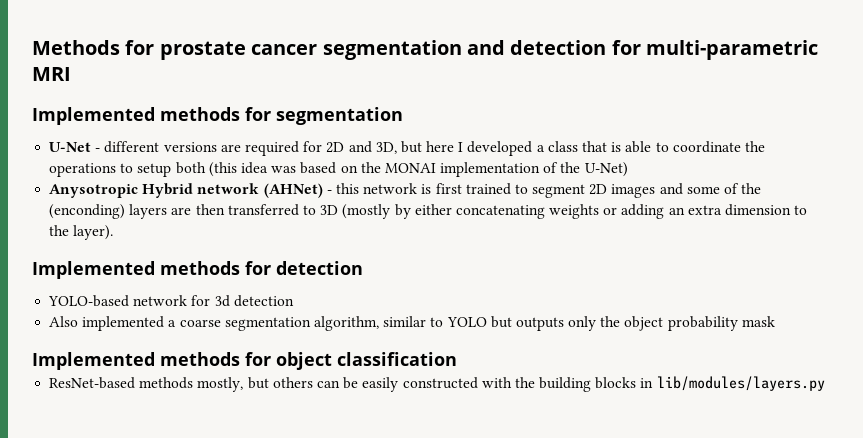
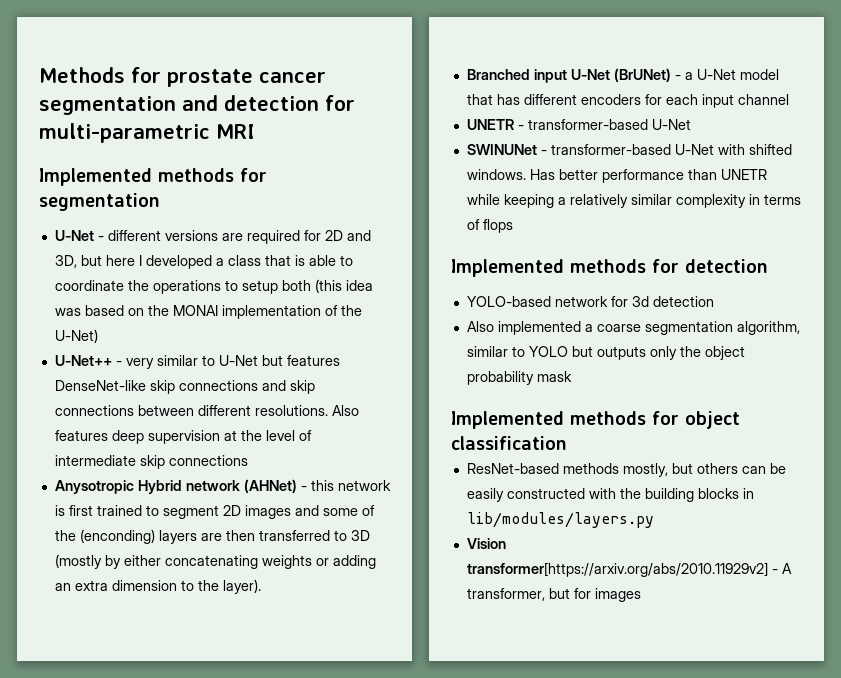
+ U-Net++ - very similar to U-Net but features DenseNet-like skip connections and skip connections between different resolutions. Also features deep supervision at the level of intermediate skip connections
+ Branched input U-Net (BrUNet) - a U-Net model that has different encoders for each input channel
+ UNETR - transformer-based U-Net
+ SWINUNet - transformer-based U-Net with shifted windows. Has better performance than UNETR while keeping a relatively similar complexity in terms of flops
+ Vision transformer[https://arxiv.org/abs/2010.11929v2] - A transformer, but for images

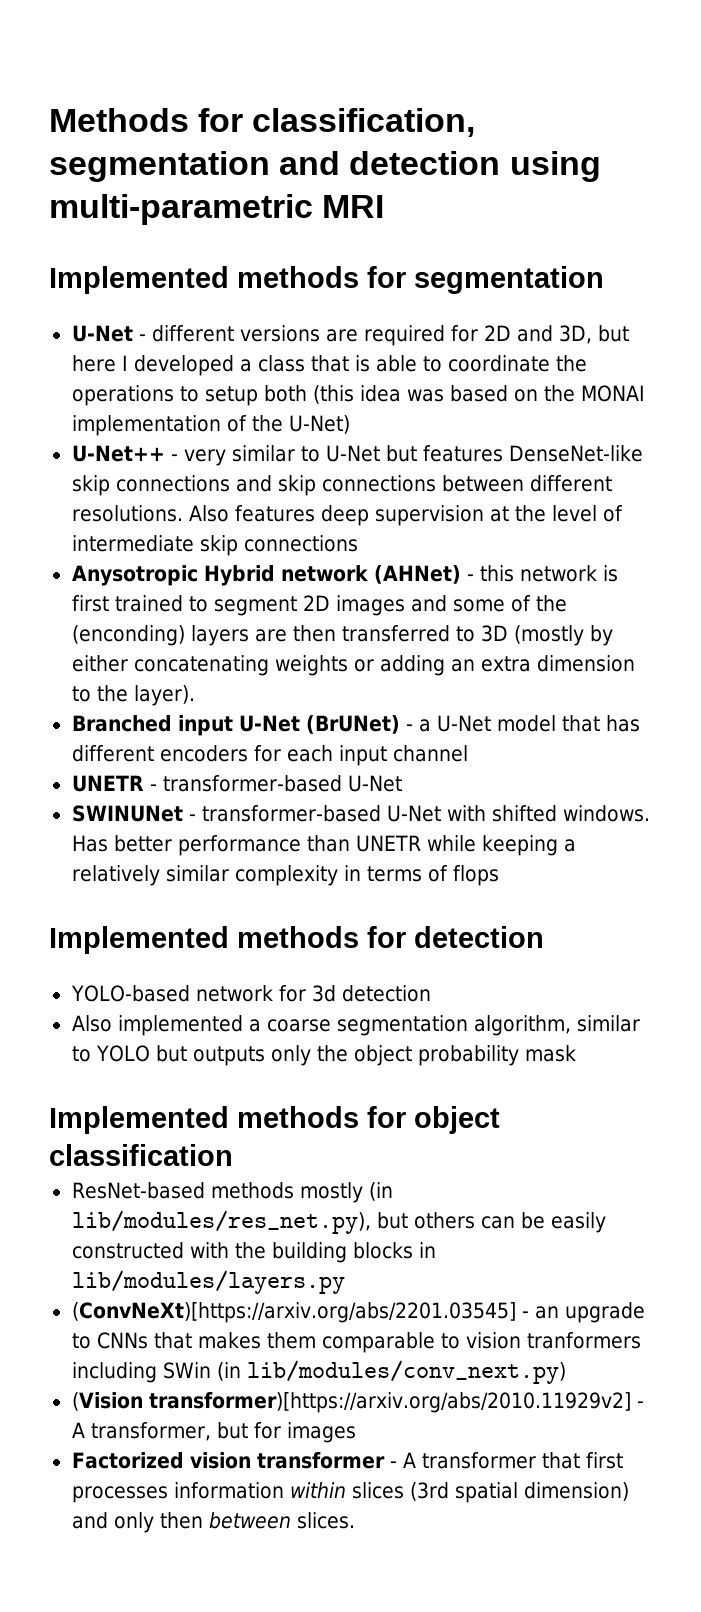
- Methods for prostate cancer segmentation and detection for multi-parametric MRI
+ Methods for classification, segmentation and detection using multi-parametric MRI
- ResNet-based methods mostly, but others can be easily constructed with the building blocks in lib/modules/layers.py
+ ResNet-based methods mostly (in lib/modules/res_net.py), but others can be easily constructed with the building blocks in lib/modules/layers.py
- Vision transformer[https://arxiv.org/abs/2010.11929v2] - A transformer, but for images
+ (ConvNeXt)[https://arxiv.org/abs/2201.03545] - an upgrade to CNNs that makes them comparable to vision tranformers including SWin (in lib/modules/conv_next.py)
+ (Vision transformer)[https://arxiv.org/abs/2010.11929v2] - A transformer, but for images
+ Factorized vision transformer - A transformer that first processes information within slices (3rd spatial dimension) and only then between slices.

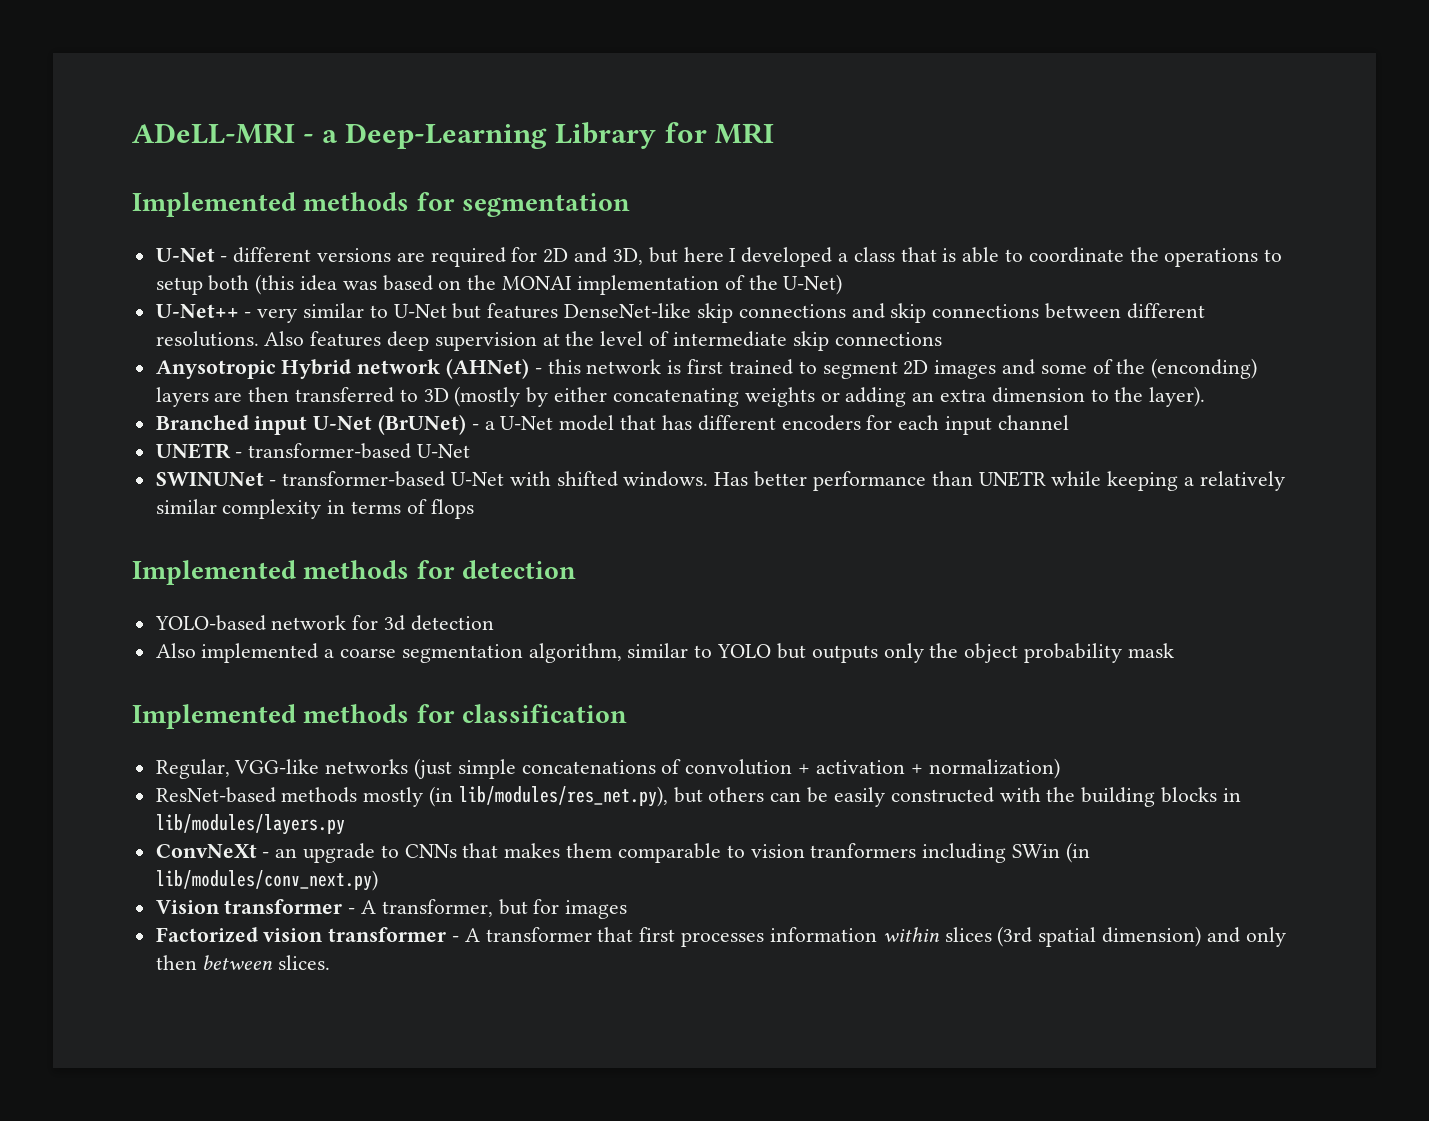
- Methods for classification, segmentation and detection using multi-parametric MRI
+ ADeLL-MRI - a Deep-Learning Library for MRI
- Implemented methods for object classification
+ Implemented methods for classification
+ Regular, VGG-like networks (just simple concatenations of convolution + activation + normalization)
- (ConvNeXt)[https://arxiv.org/abs/2201.03545] - an upgrade to CNNs that makes them comparable to vision tranformers including SWin (in lib/modules/conv_next.py)
+ ConvNeXt - an upgrade to CNNs that makes them comparable to vision tranformers including SWin (in lib/modules/conv_next.py)
- (Vision transformer)[https://arxiv.org/abs/2010.11929v2] - A transformer, but for images
+ Vision transformer - A transformer, but for images

